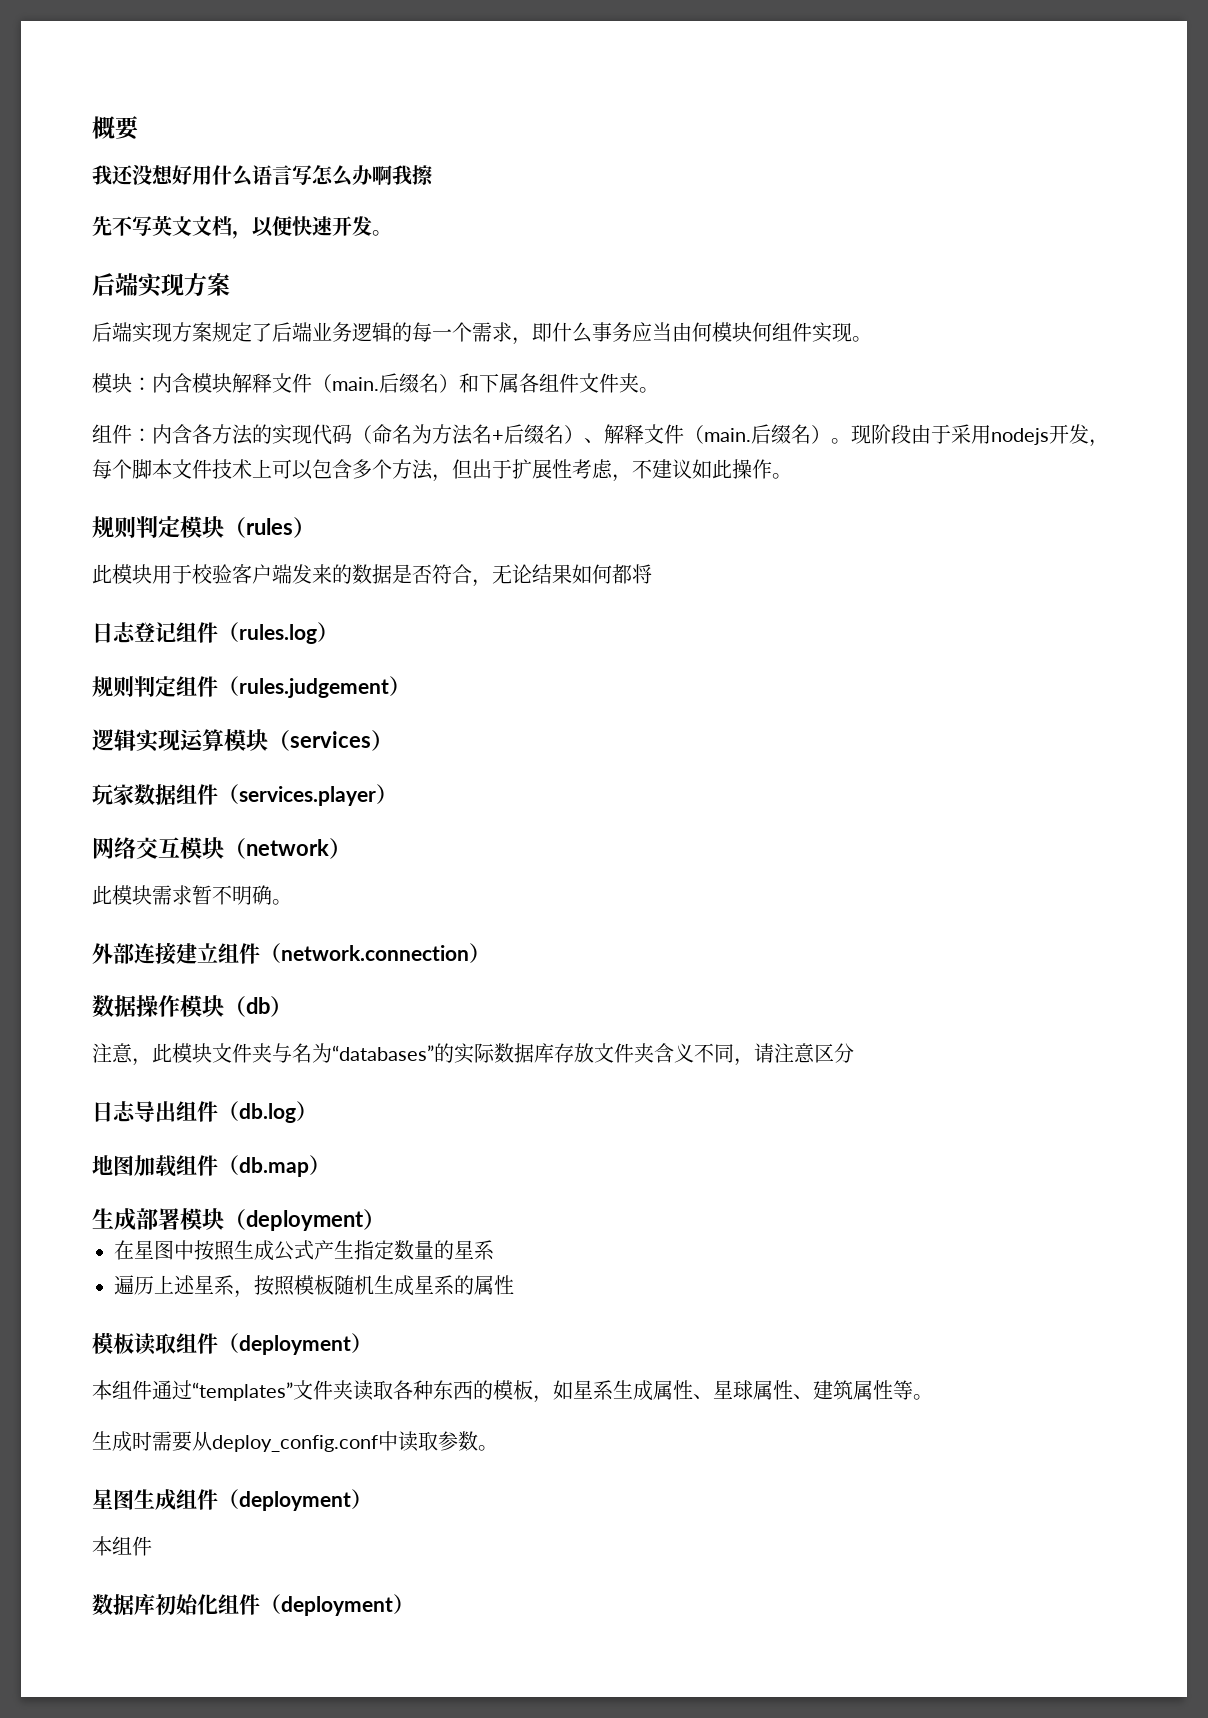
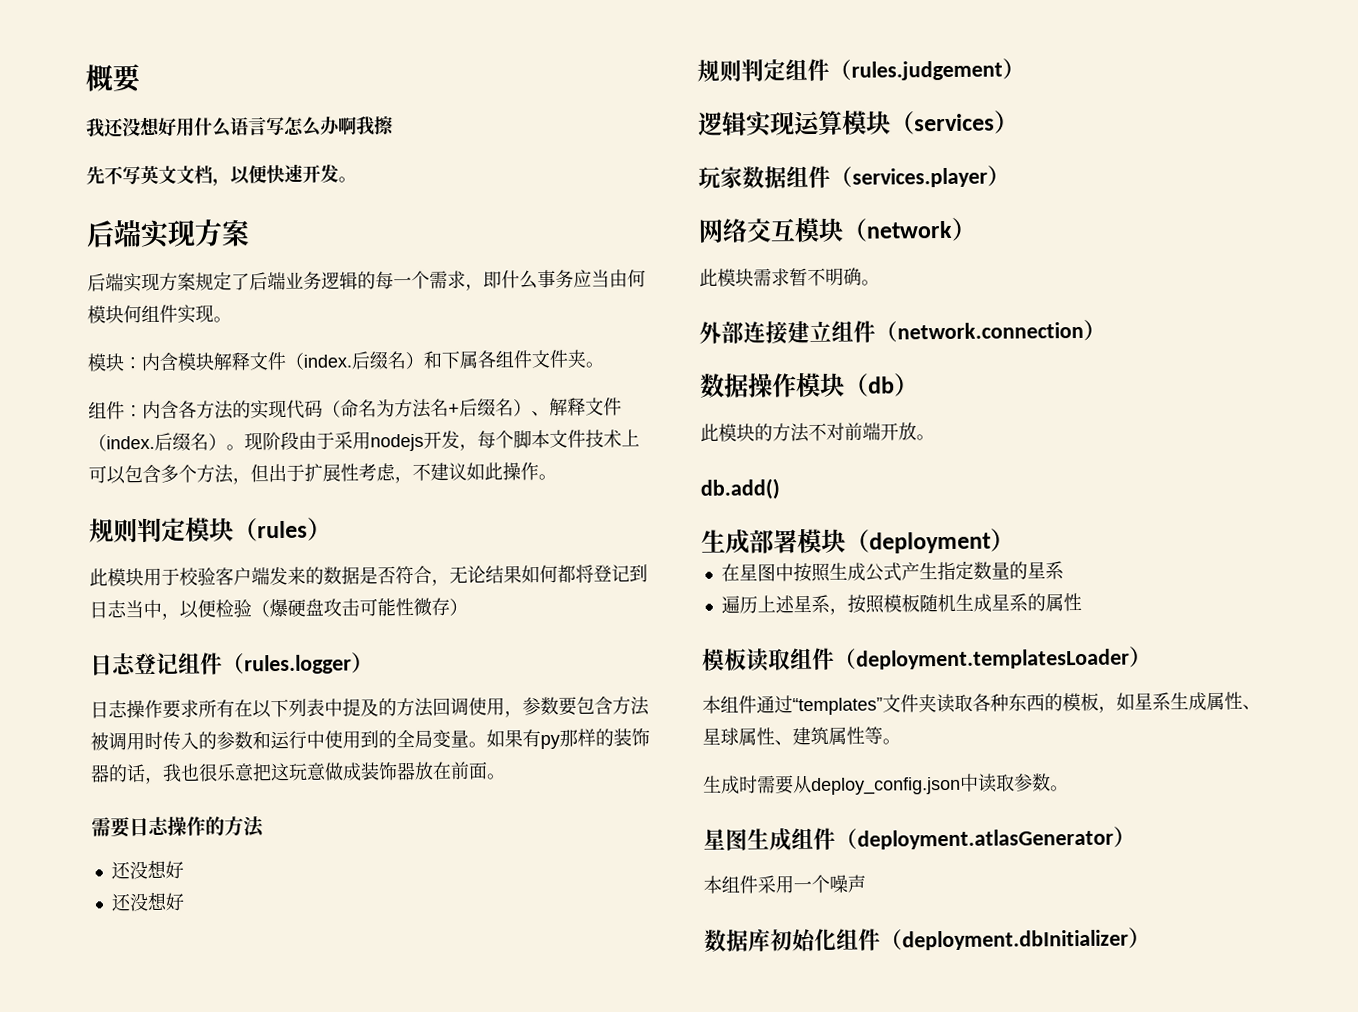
- 模块：内含模块解释文件（main.
+ 模块：内含模块解释文件（index.
- 组件：内含各方法的实现代码（命名为方法名+后缀名）、解释文件（main.
+ 组件：内含各方法的实现代码（命名为方法名+后缀名）、解释文件（index.
- 此模块用于校验客户端发来的数据是否符合，无论结果如何都将
+ 此模块用于校验客户端发来的数据是否符合，无论结果如何都将登记到日志当中，以便检验（爆硬盘攻击可能性微存）
- 日志登记组件（rules.log）
+ 日志登记组件（rules.logger）
+ 日志操作要求所有在以下列表中提及的方法回调使用，参数要包含方法被调用时传入的参数和运行中使用到的全局变量。如果有py那样的装饰器的话，我也很乐意把这玩意做成装饰器放在前面。
+ 需要日志操作的方法
+ 还没想好
+ 还没想好
- 注意，此模块文件夹与名为“databases”的实际数据库存放文件夹含义不同，请注意区分
- 日志导出组件（db.log）
- 地图加载组件（db.map）
+ 此模块的方法不对前端开放。
+ db.add()
- 模板读取组件（deployment）
+ 模板读取组件（deployment.templatesLoader）
- 生成时需要从deploy_config.conf中读取参数。
+ 生成时需要从deploy_config.json中读取参数。
- 星图生成组件（deployment）
- 本组件
+ 星图生成组件（deployment.atlasGenerator）
+ 本组件采用一个噪声
- 数据库初始化组件（deployment）
+ 数据库初始化组件（deployment.dbInitializer）

